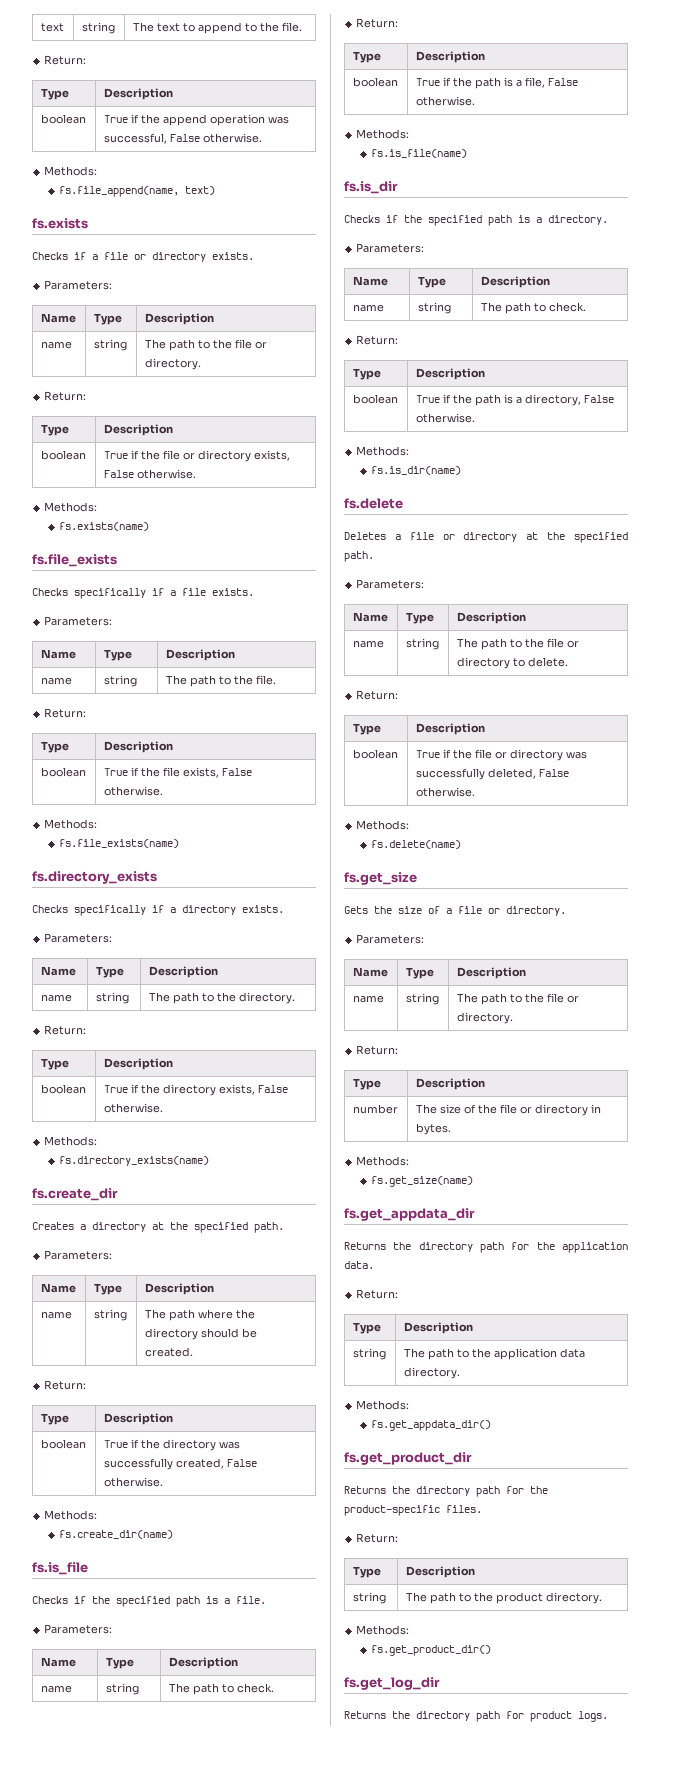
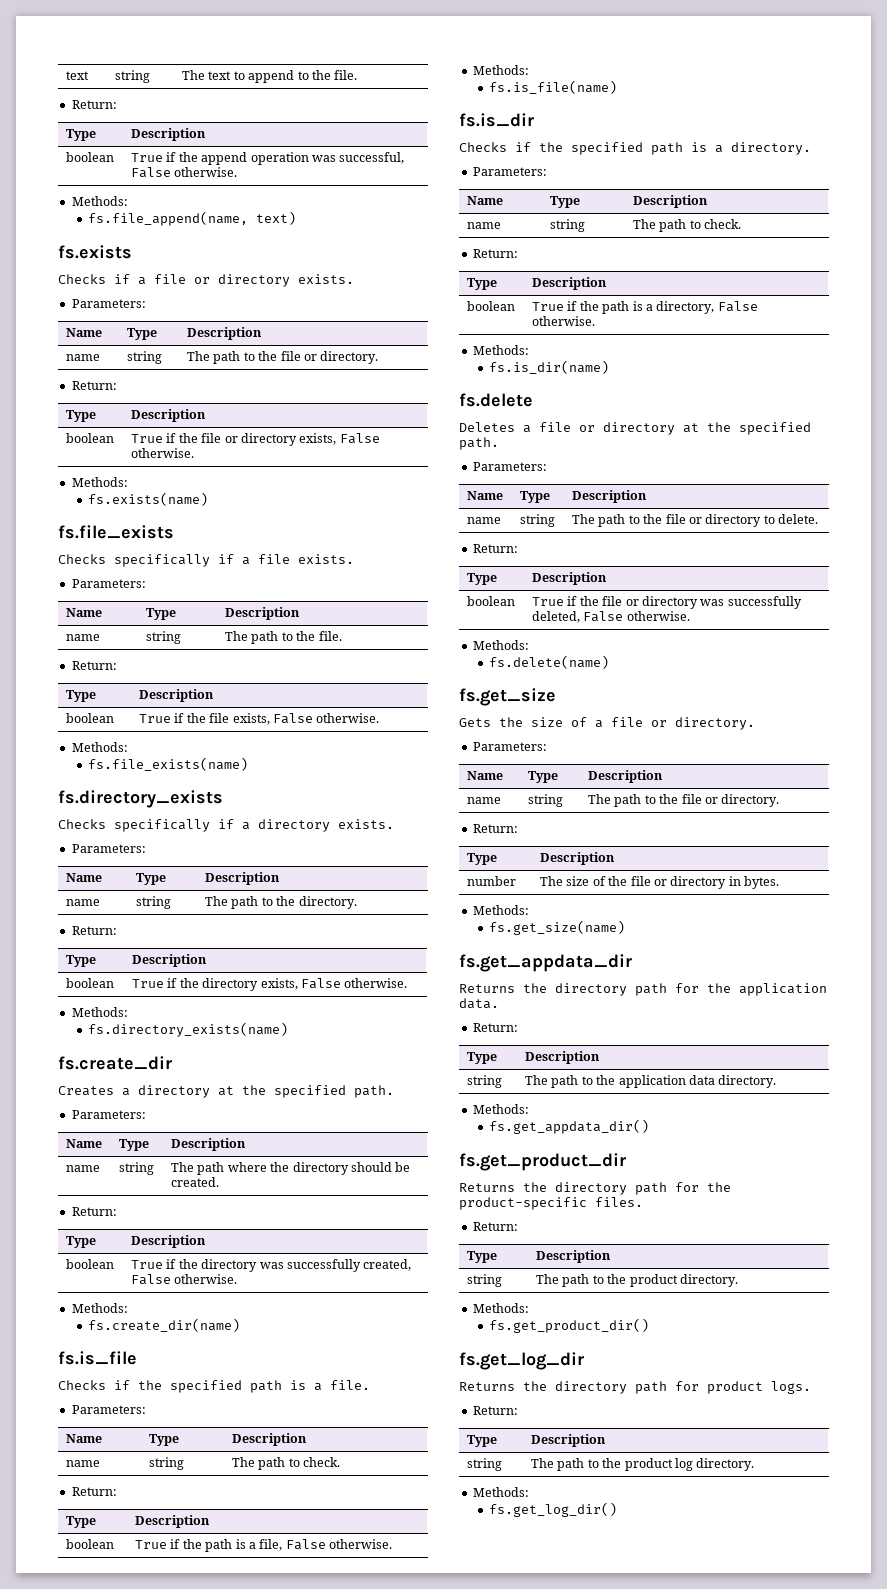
  Returns the directory path for product logs.
+ Return:
+ Type | Description
+ string | The path to the product log directory.
+ Methods:
+ fs.get_log_dir()

